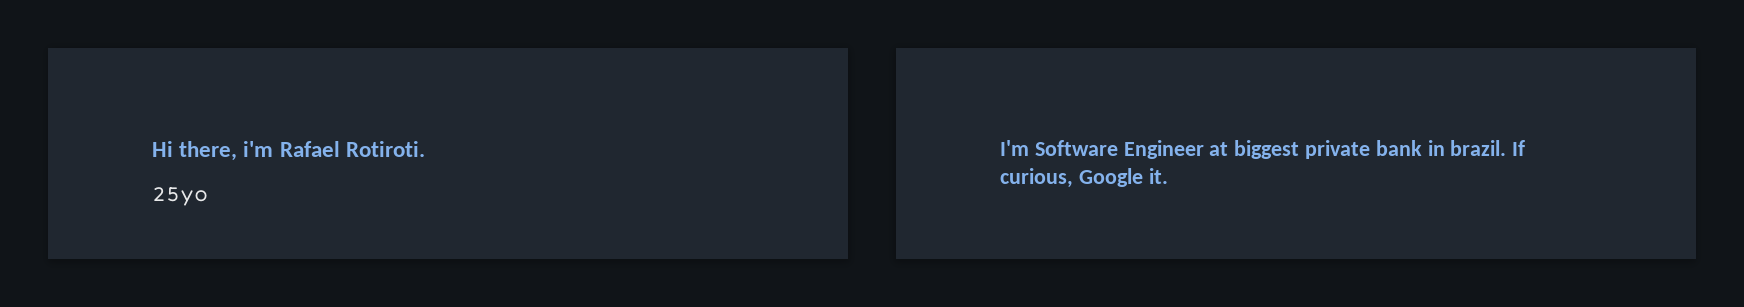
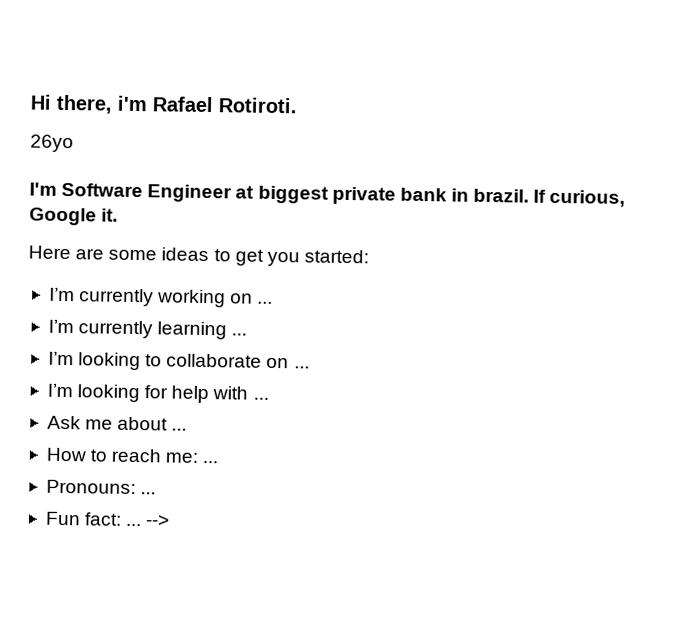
- 25yo
+ 26yo
+ Here are some ideas to get you started:
+ I’m currently working on ...
+ I’m currently learning ...
+ I’m looking to collaborate on ...
+ I’m looking for help with ...
+ Ask me about ...
+ How to reach me: ...
+ Pronouns: ...
+ Fun fact: ... -->

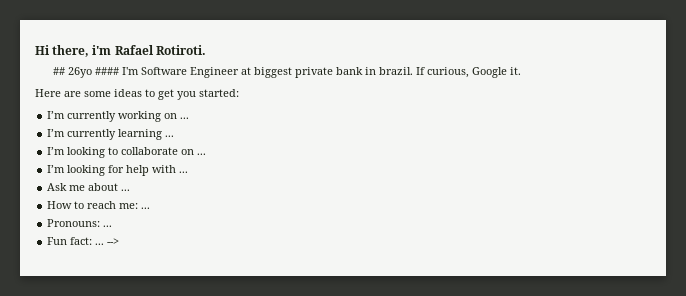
- 26yo
- I'm Software Engineer at biggest private bank in brazil.
+ ## 26yo #### I'm Software Engineer at biggest private bank in brazil.

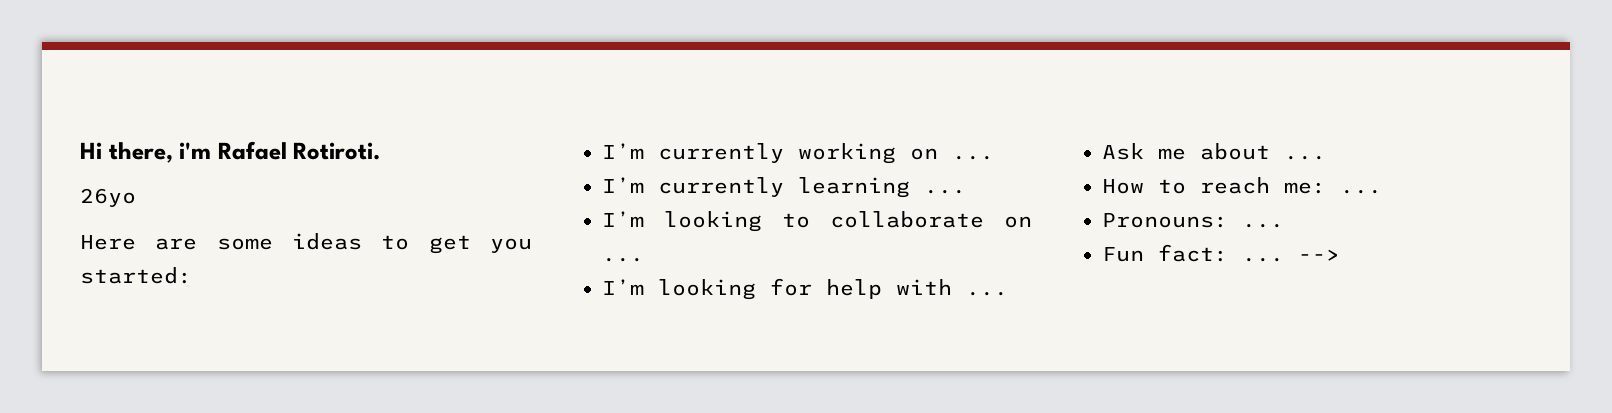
- ## 26yo #### I'm Software Engineer at biggest private bank in brazil. If curious, Google it.
+ 26yo

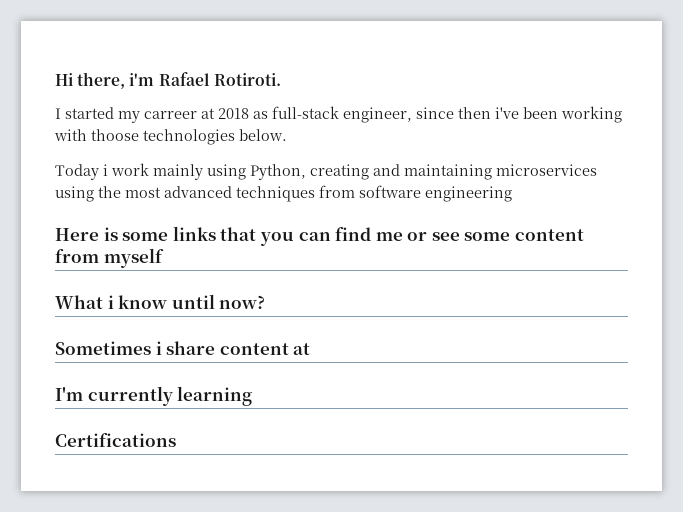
- 26yo
- Here are some ideas to get you started:
- I’m currently working on ...
- I’m currently learning ...
- I’m looking to collaborate on ...
- I’m looking for help with ...
- Ask me about ...
- How to reach me: ...
- Pronouns: ...
- Fun fact: ... -->
+ I started my carreer at 2018 as full-stack engineer, since then i've been working with thoose technologies below.
+ Today i work mainly using Python, creating and maintaining microservices using the most advanced techniques from software engineering
+ Here is some links that you can find me or see some content from myself
+ What i know until now?
+ Sometimes i share content at
+ I'm currently learning
+ Certifications

